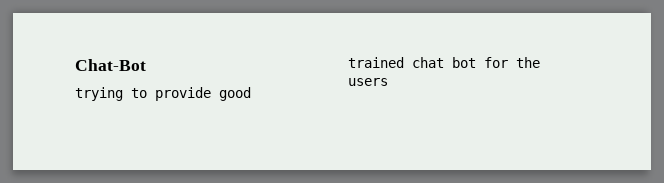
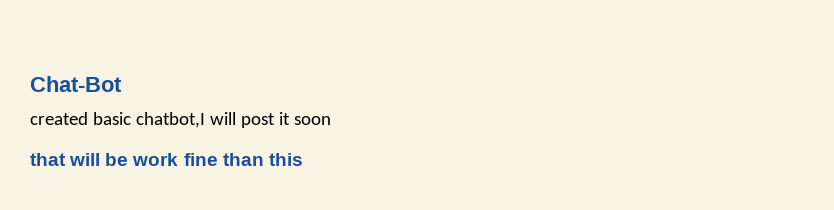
- trying to provide good trained chat bot for the users
+ created basic chatbot,I will post it soon
+ that will be work fine than this

